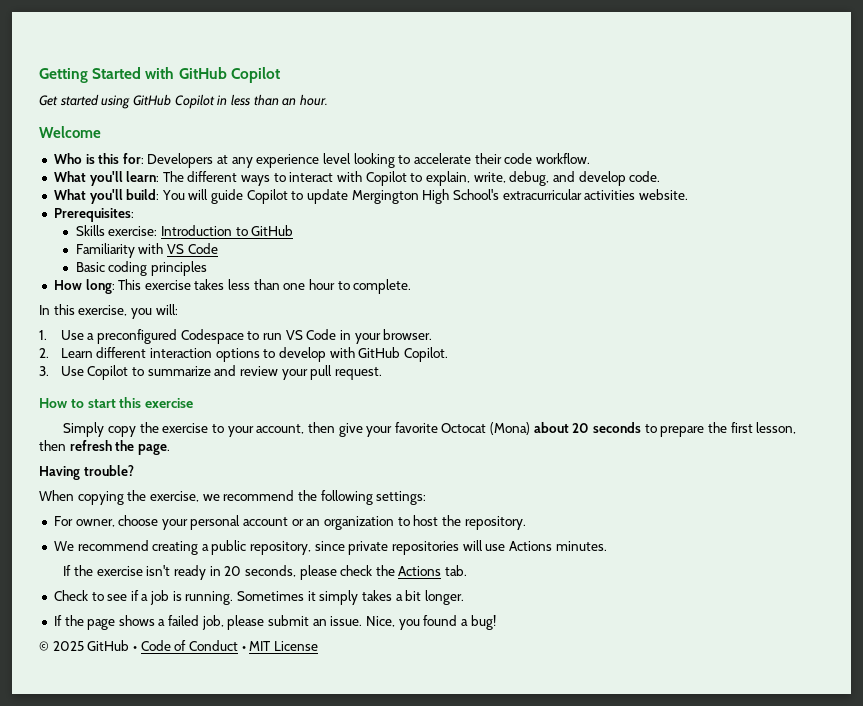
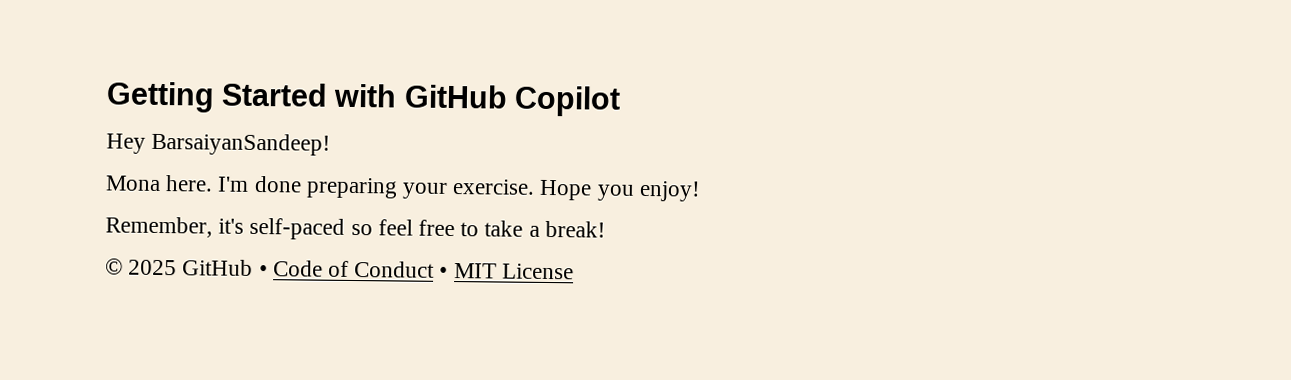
- Get started using GitHub Copilot in less than an hour.
- Welcome
- Who is this for: Developers at any experience level looking to accelerate their code workflow.
- What you'll learn: The different ways to interact with Copilot to explain, write, debug, and develop code.
- What you'll build: You will guide Copilot to update Mergington High School's extracurricular activities website.
- Prerequisites:
- Skills exercise: Introduction to GitHub
- Familiarity with VS Code
- Basic coding principles
- How long: This exercise takes less than one hour to complete.
- In this exercise, you will:
- 1. Use a preconfigured Codespace to run VS Code in your browser.
- 2. Learn different interaction options to develop with GitHub Copilot.
- 3. Use Copilot to summarize and review your pull request.
- How to start this exercise
- Simply copy the exercise to your account, then give your favorite Octocat (Mona) about 20 seconds to prepare the first lesson, then refresh the page.
- Having trouble?
- When copying the exercise, we recommend the following settings:
- For owner, choose your personal account or an organization to host the repository.
- We recommend creating a public repository, since private repositories will use Actions minutes.
- If the exercise isn't ready in 20 seconds, please check the Actions tab.
- Check to see if a job is running. Sometimes it simply takes a bit longer.
- If the page shows a failed job, please submit an issue. Nice, you found a bug!
+ Hey BarsaiyanSandeep!
+ Mona here. I'm done preparing your exercise. Hope you enjoy!
+ Remember, it's self-paced so feel free to take a break!

